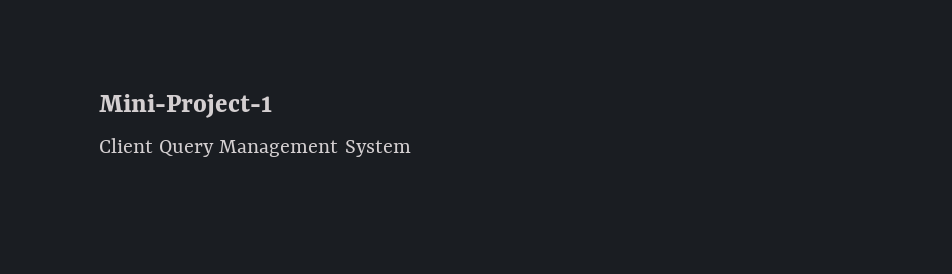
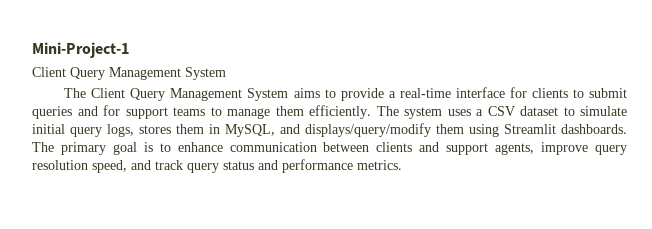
+ The Client Query Management System aims to provide a real-time interface for clients to submit queries and for support teams to manage them efficiently. The system uses a CSV dataset to simulate initial query logs, stores them in MySQL, and displays/query/modify them using Streamlit dashboards. The primary goal is to enhance communication between clients and support agents, improve query resolution speed, and track query status and performance metrics.

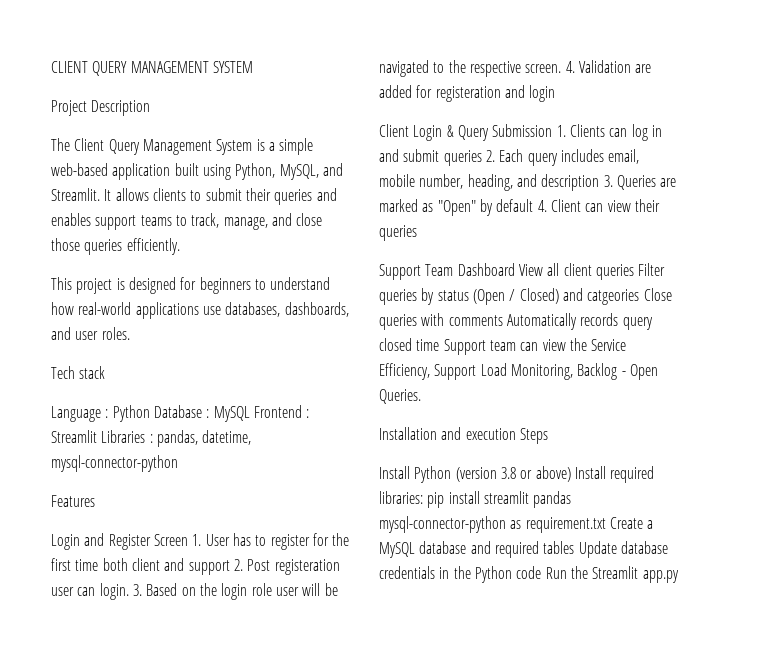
- Mini-Project-1
- Client Query Management System
+ CLIENT QUERY MANAGEMENT SYSTEM
+ Project Description
- The Client Query Management System aims to provide a real-time interface for clients to submit queries and for support teams to manage them efficiently. The system uses a CSV dataset to simulate initial query logs, stores them in MySQL, and displays/query/modify them using Streamlit dashboards. The primary goal is to enhance communication between clients and support agents, improve query resolution speed, and track query status and performance metrics.
+ The Client Query Management System is a simple web-based application built using Python, MySQL, and Streamlit. It allows clients to submit their queries and enables support teams to track, manage, and close those queries efficiently.
+ This project is designed for beginners to understand how real-world applications use databases, dashboards, and user roles.
+ Tech stack
+ Language : Python Database : MySQL Frontend : Streamlit Libraries : pandas, datetime, mysql-connector-python
+ Features
+ Login and Register Screen 1. User has to register for the first time both client and support 2. Post registeration user can login. 3. Based on the login role user will be navigated to the respective screen. 4. Validation are added for registeration and login
+ Client Login & Query Submission 1. Clients can log in and submit queries 2. Each query includes email, mobile number, heading, and description 3. Queries are marked as "Open" by default 4. Client can view their queries
+ Support Team Dashboard View all client queries Filter queries by status (Open / Closed) and catgeories Close queries with comments Automatically records query closed time Support team can view the Service Efficiency, Support Load Monitoring, Backlog - Open Queries.
+ Installation and execution Steps
+ Install Python (version 3.8 or above) Install required libraries: pip install streamlit pandas mysql-connector-python as requirement.txt Create a MySQL database and required tables Update database credentials in the Python code Run the Streamlit app.py

